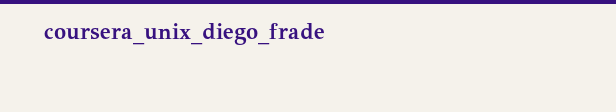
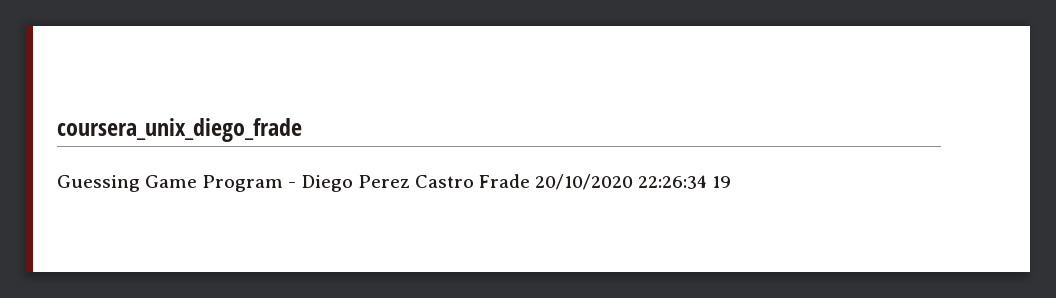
+ Guessing Game Program - Diego Perez Castro Frade 20/10/2020 22:26:34 19

